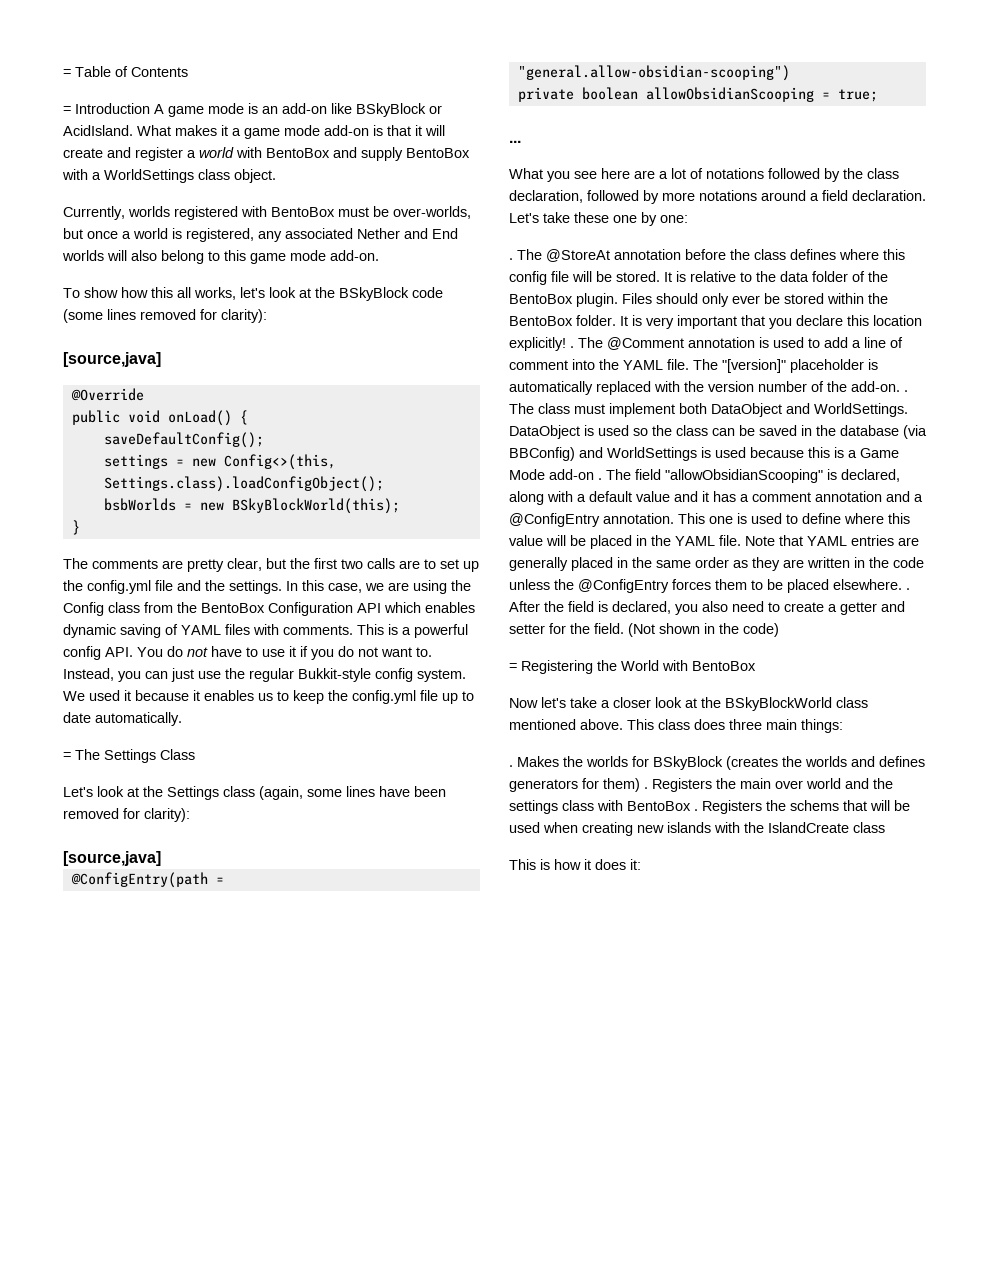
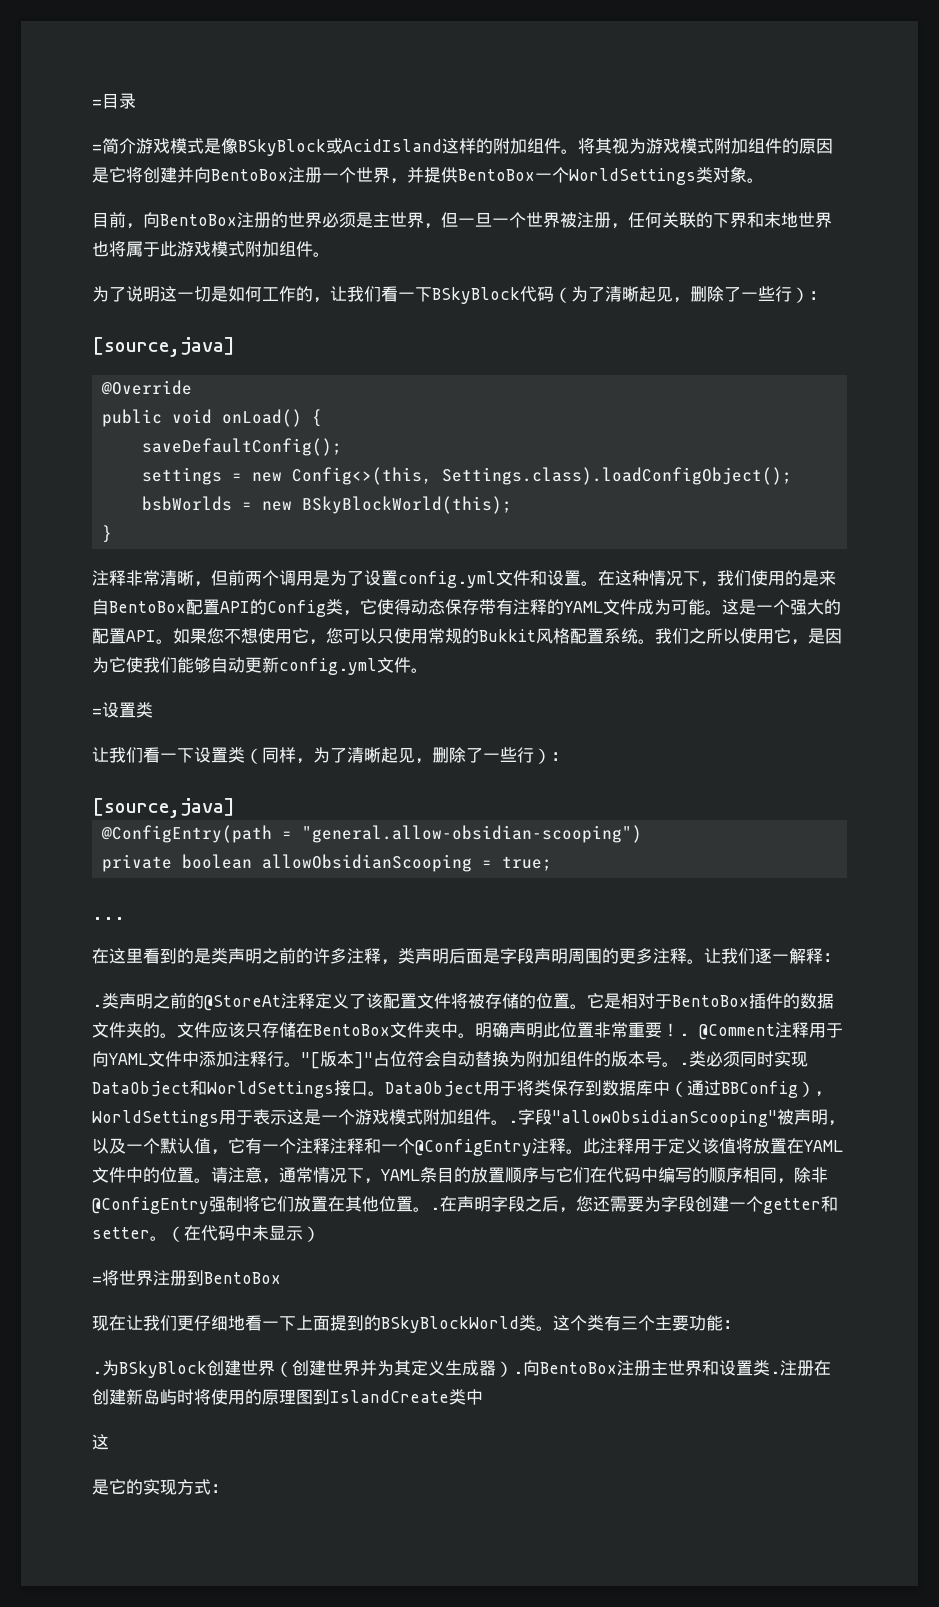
- = Table of Contents
- = Introduction A game mode is an add-on like BSkyBlock or AcidIsland. What makes it a game mode add-on is that it will create and register a world with BentoBox and supply BentoBox with a WorldSettings class object.
- Currently, worlds registered with BentoBox must be over-worlds, but once a world is registered, any associated Nether and End worlds will also belong to this game mode add-on.
- To show how this all works, let's look at the BSkyBlock code (some lines removed for clarity):
+ =目录
+ =简介游戏模式是像BSkyBlock或AcidIsland这样的附加组件。将其视为游戏模式附加组件的原因是它将创建并向BentoBox注册一个世界，并提供BentoBox一个WorldSettings类对象。
+ 目前，向BentoBox注册的世界必须是主世界，但一旦一个世界被注册，任何关联的下界和末地世界也将属于此游戏模式附加组件。
+ 为了说明这一切是如何工作的，让我们看一下BSkyBlock代码（为了清晰起见，删除了一些行）：
- The comments are pretty clear, but the first two calls are to set up the config.yml file and the settings. In this case, we are using the Config class from the BentoBox Configuration API which enables dynamic saving of YAML files with comments. This is a powerful config API. You do not have to use it if you do not want to. Instead, you can just use the regular Bukkit-style config system. We used it because it enables us to keep the config.yml file up to date automatically.
- = The Settings Class
- Let's look at the Settings class (again, some lines have been removed for clarity):
+ 注释非常清晰，但前两个调用是为了设置config.yml文件和设置。在这种情况下，我们使用的是来自BentoBox配置API的Config类，它使得动态保存带有注释的YAML文件成为可能。这是一个强大的配置API。如果您不想使用它，您可以只使用常规的Bukkit风格配置系统。我们之所以使用它，是因为它使我们能够自动更新config.yml文件。
+ =设置类
+ 让我们看一下设置类（同样，为了清晰起见，删除了一些行）：
- What you see here are a lot of notations followed by the class declaration, followed by more notations around a field declaration. Let's take these one by one:
- . The @StoreAt annotation before the class defines where this config file will be stored. It is relative to the data folder of the BentoBox plugin. Files should only ever be stored within the BentoBox folder. It is very important that you declare this location explicitly! . The @Comment annotation is used to add a line of comment into the YAML file. The "[version]" placeholder is automatically replaced with the version number of the add-on. . The class must implement both DataObject and WorldSettings. DataObject is used so the class can be saved in the database (via BBConfig) and WorldSettings is used because this is a Game Mode add-on . The field "allowObsidianScooping" is declared, along with a default value and it has a comment annotation and a @ConfigEntry annotation. This one is used to define where this value will be placed in the YAML file. Note that YAML entries are generally placed in the same order as they are written in the code unless the @ConfigEntry forces them to be placed elsewhere. . After the field is declared, you also need to create a getter and setter for the field. (Not shown in the code)
- = Registering the World with BentoBox
- Now let's take a closer look at the BSkyBlockWorld class mentioned above. This class does three main things:
- . Makes the worlds for BSkyBlock (creates the worlds and defines generators for them) . Registers the main over world and the settings class with BentoBox . Registers the schems that will be used when creating new islands with the IslandCreate class
- This is how it does it:
+ 在这里看到的是类声明之前的许多注释，类声明后面是字段声明周围的更多注释。让我们逐一解释：
+ .类声明之前的@StoreAt注释定义了该配置文件将被存储的位置。它是相对于BentoBox插件的数据文件夹的。文件应该只存储在BentoBox文件夹中。明确声明此位置非常重要！. @Comment注释用于向YAML文件中添加注释行。"[版本]"占位符会自动替换为附加组件的版本号。.类必须同时实现DataObject和WorldSettings接口。DataObject用于将类保存到数据库中（通过BBConfig），WorldSettings用于表示这是一个游戏模式附加组件。.字段"allowObsidianScooping"被声明，以及一个默认值，它有一个注释注释和一个@ConfigEntry注释。此注释用于定义该值将放置在YAML文件中的位置。请注意，通常情况下，YAML条目的放置顺序与它们在代码中编写的顺序相同，除非@ConfigEntry强制将它们放置在其他位置。.在声明字段之后，您还需要为字段创建一个getter和setter。（在代码中未显示）
+ =将世界注册到BentoBox
+ 现在让我们更仔细地看一下上面提到的BSkyBlockWorld类。这个类有三个主要功能：
+ .为BSkyBlock创建世界（创建世界并为其定义生成器）.向BentoBox注册主世界和设置类.注册在创建新岛屿时将使用的原理图到IslandCreate类中
+ 这
+ 是它的实现方式：

